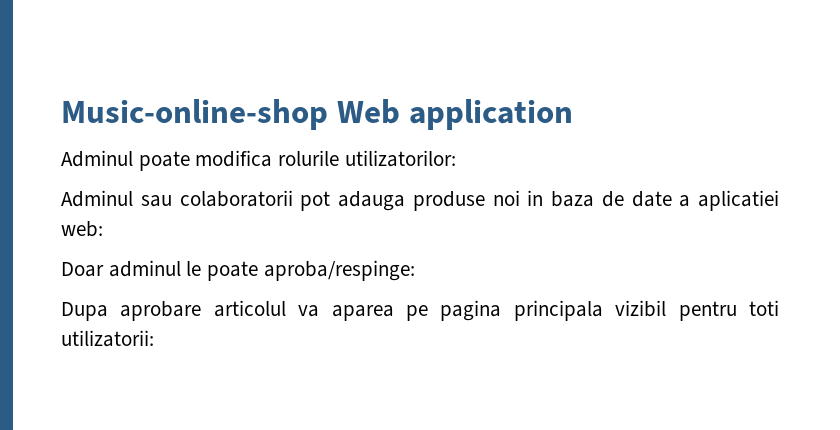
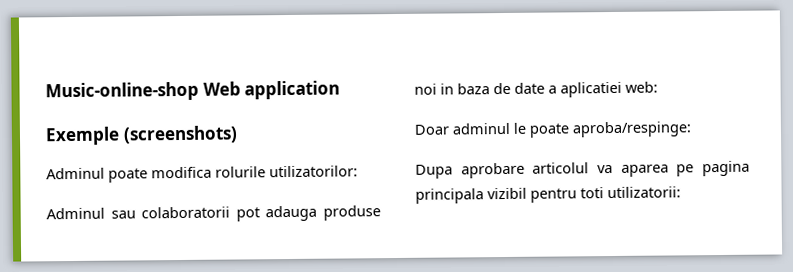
+ Exemple (screenshots)

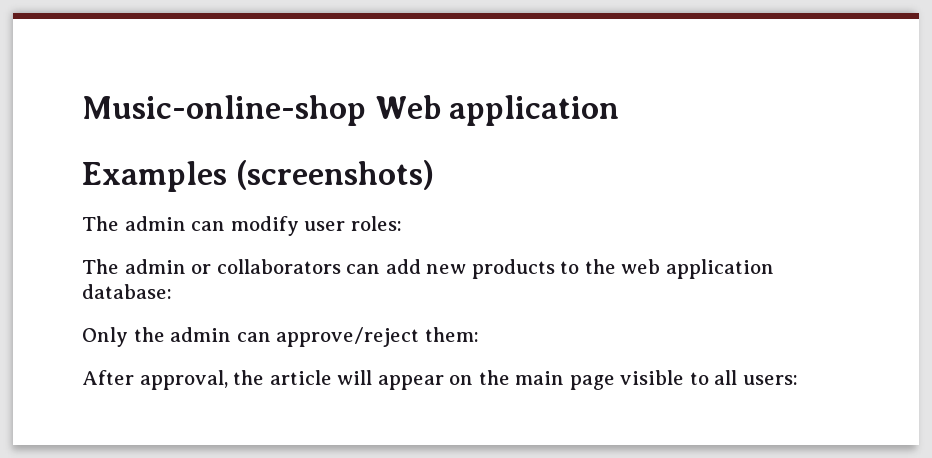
- Exemple (screenshots)
+ Examples (screenshots)
- Adminul poate modifica rolurile utilizatorilor:
- Adminul sau colaboratorii pot adauga produse noi in baza de date a aplicatiei web:
- Doar adminul le poate aproba/respinge:
- Dupa aprobare articolul va aparea pe pagina principala vizibil pentru toti utilizatorii:
+ The admin can modify user roles:
+ The admin or collaborators can add new products to the web application database:
+ Only the admin can approve/reject them:
+ After approval, the article will appear on the main page visible to all users:

